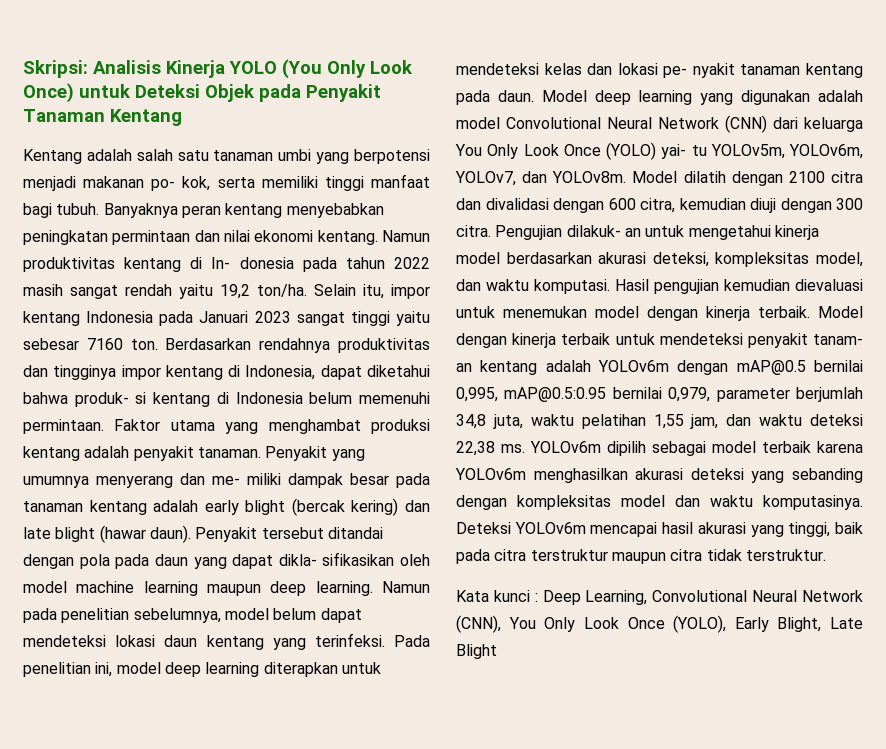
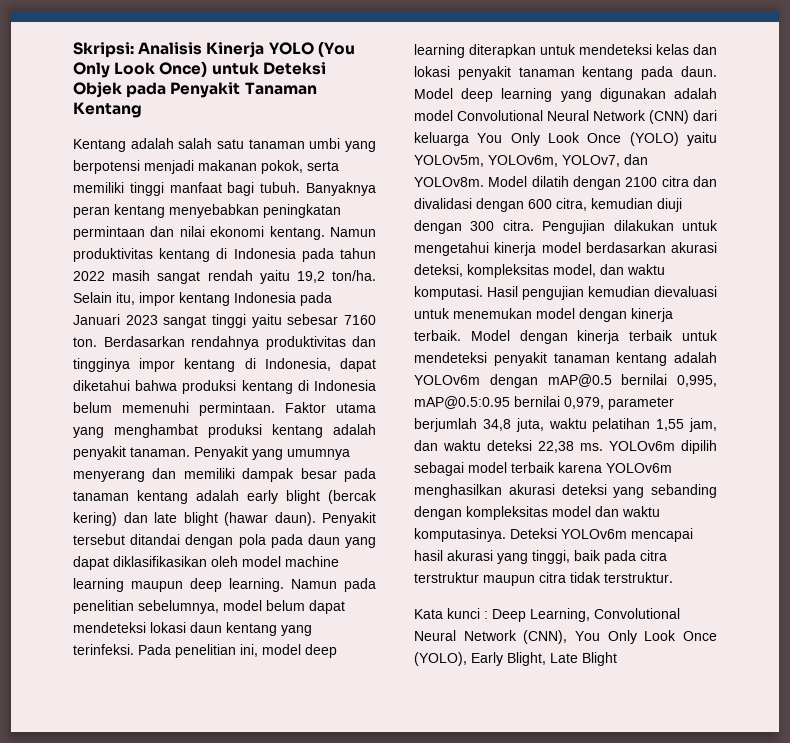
- Kentang adalah salah satu tanaman umbi yang berpotensi menjadi makanan po- kok, serta memiliki tinggi manfaat bagi tubuh.
+ Kentang adalah salah satu tanaman umbi yang berpotensi menjadi makanan pokok, serta memiliki tinggi manfaat bagi tubuh.
- Namun produktivitas kentang di In- donesia pada tahun 2022 masih sangat rendah yaitu 19,2 ton/ha.
+ Namun produktivitas kentang di Indonesia pada tahun 2022 masih sangat rendah yaitu 19,2 ton/ha.
- Berdasarkan rendahnya produktivitas dan tingginya impor kentang di Indonesia, dapat diketahui bahwa produk- si kentang di Indonesia belum memenuhi permintaan.
+ Berdasarkan rendahnya produktivitas dan tingginya impor kentang di Indonesia, dapat diketahui bahwa produksi kentang di Indonesia belum memenuhi permintaan.
- Penyakit yang umumnya menyerang dan me- miliki dampak besar pada tanaman kentang adalah early blight (bercak kering) dan late blight (hawar daun).
+ Penyakit yang umumnya menyerang dan memiliki dampak besar pada tanaman kentang adalah early blight (bercak kering) dan late blight (hawar daun).
- Penyakit tersebut ditandai dengan pola pada daun yang dapat dikla- sifikasikan oleh model machine learning maupun deep learning.
+ Penyakit tersebut ditandai dengan pola pada daun yang dapat diklasifikasikan oleh model machine learning maupun deep learning.
- Pada penelitian ini, model deep learning diterapkan untuk mendeteksi kelas dan lokasi pe- nyakit tanaman kentang pada daun.
+ Pada penelitian ini, model deep learning diterapkan untuk mendeteksi kelas dan lokasi penyakit tanaman kentang pada daun.
- Model deep learning yang digunakan adalah model Convolutional Neural Network (CNN) dari keluarga You Only Look Once (YOLO) yai- tu YOLOv5m, YOLOv6m, YOLOv7, dan YOLOv8m.
+ Model deep learning yang digunakan adalah model Convolutional Neural Network (CNN) dari keluarga You Only Look Once (YOLO) yaitu YOLOv5m, YOLOv6m, YOLOv7, dan YOLOv8m.
- Pengujian dilakuk- an untuk mengetahui kinerja model berdasarkan akurasi deteksi, kompleksitas model, dan waktu komputasi.
+ Pengujian dilakukan untuk mengetahui kinerja model berdasarkan akurasi deteksi, kompleksitas model, dan waktu komputasi.
- Model dengan kinerja terbaik untuk mendeteksi penyakit tanam- an kentang adalah YOLOv6m dengan mAP@0.5 bernilai 0,995, mAP@0.5:0.95 bernilai 0,979, parameter berjumlah 34,8 juta, waktu pelatihan 1,55 jam, dan waktu deteksi 22,38 ms.
+ Model dengan kinerja terbaik untuk mendeteksi penyakit tanaman kentang adalah YOLOv6m dengan mAP@0.5 bernilai 0,995, mAP@0.5:0.95 bernilai 0,979, parameter berjumlah 34,8 juta, waktu pelatihan 1,55 jam, dan waktu deteksi 22,38 ms.

